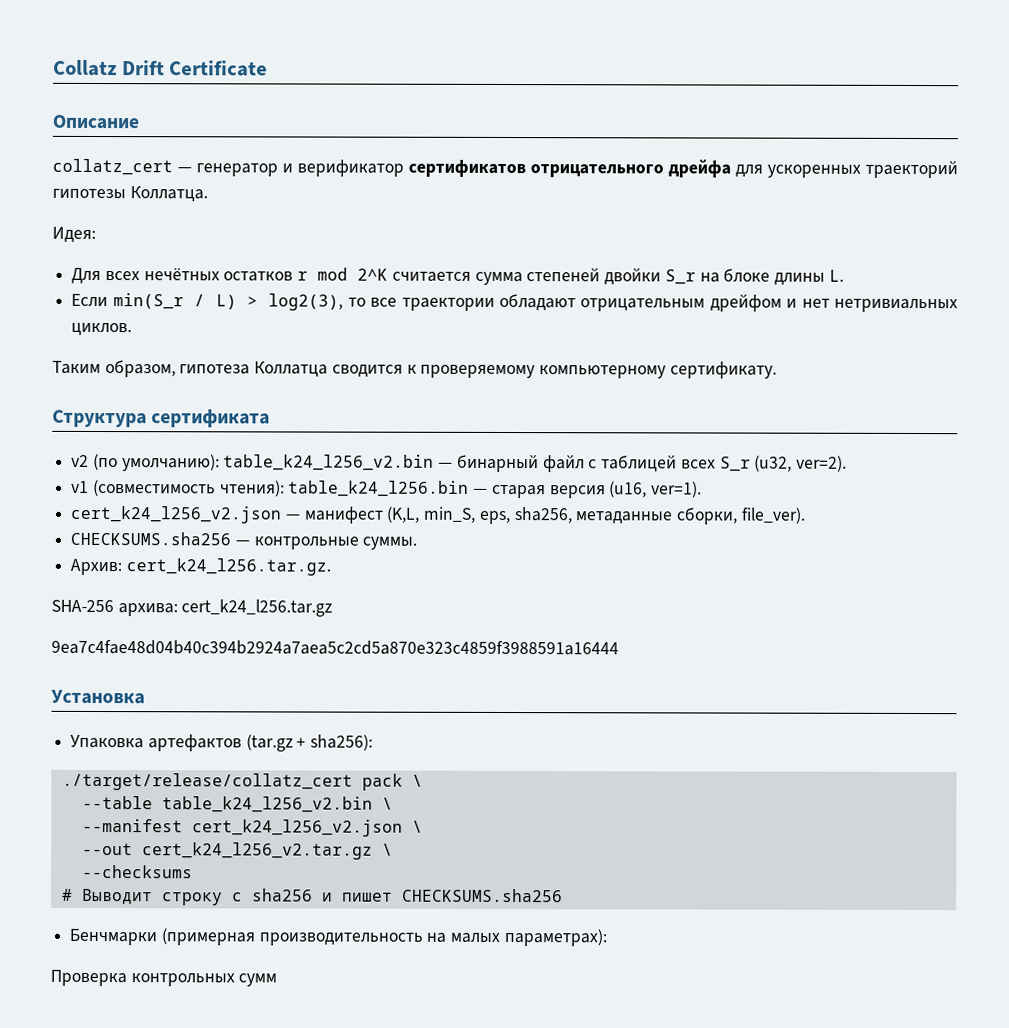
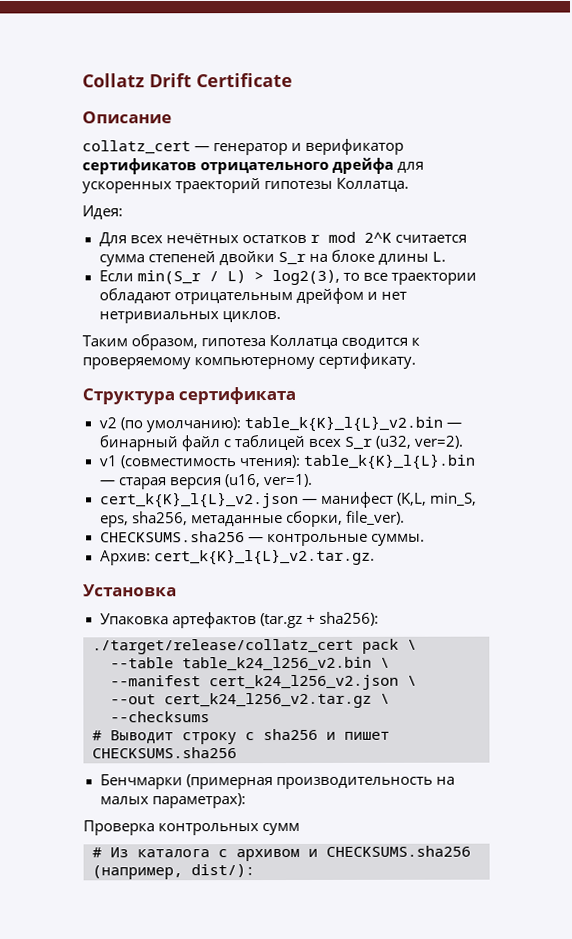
- v2 (по умолчанию): table_k24_l256_v2.bin — бинарный файл с таблицей всех S_r (u32, ver=2).
+ v2 (по умолчанию): table_k{K}_l{L}_v2.bin — бинарный файл с таблицей всех S_r (u32, ver=2).
- v1 (совместимость чтения): table_k24_l256.bin — старая версия (u16, ver=1).
+ v1 (совместимость чтения): table_k{K}_l{L}.bin — старая версия (u16, ver=1).
- cert_k24_l256_v2.json — манифест (K,L, min_S, eps, sha256, метаданные сборки, file_ver).
+ cert_k{K}_l{L}_v2.json — манифест (K,L, min_S, eps, sha256, метаданные сборки, file_ver).
- Архив: cert_k24_l256.tar.gz.
- SHA-256 архива: cert_k24_l256.tar.gz
- 9ea7c4fae48d04b40c394b2924a7aea5c2cd5a870e323c4859f3988591a16444
+ Архив: cert_k{K}_l{L}_v2.tar.gz.
+ # Из каталога с архивом и CHECKSUMS.sha256 (например, dist/):

